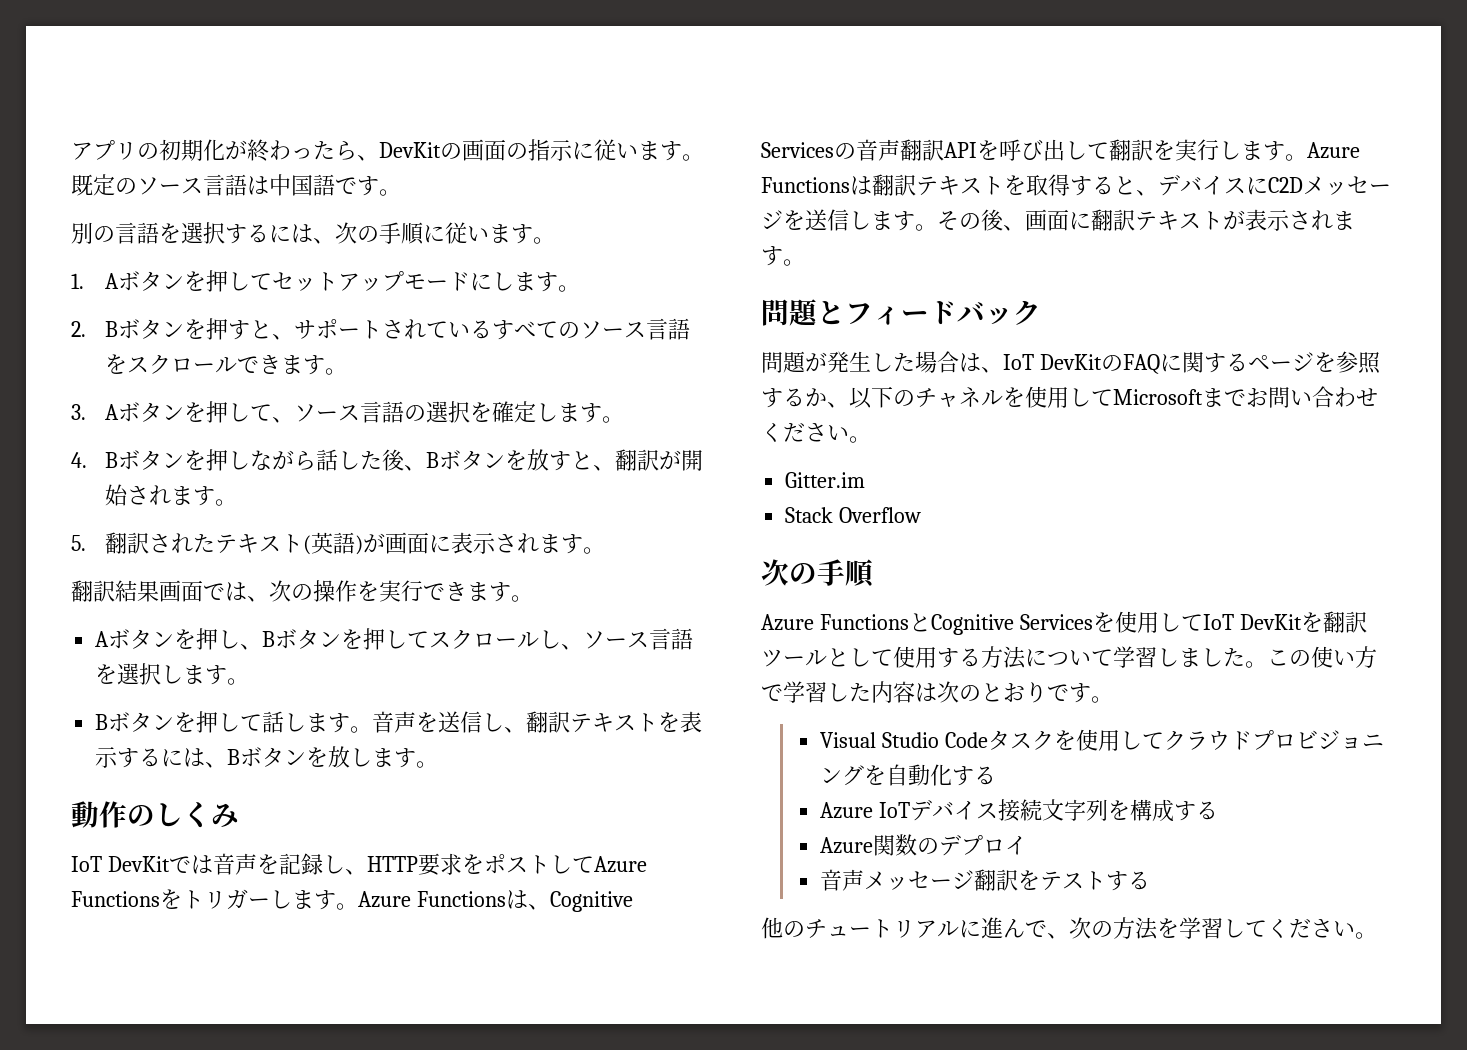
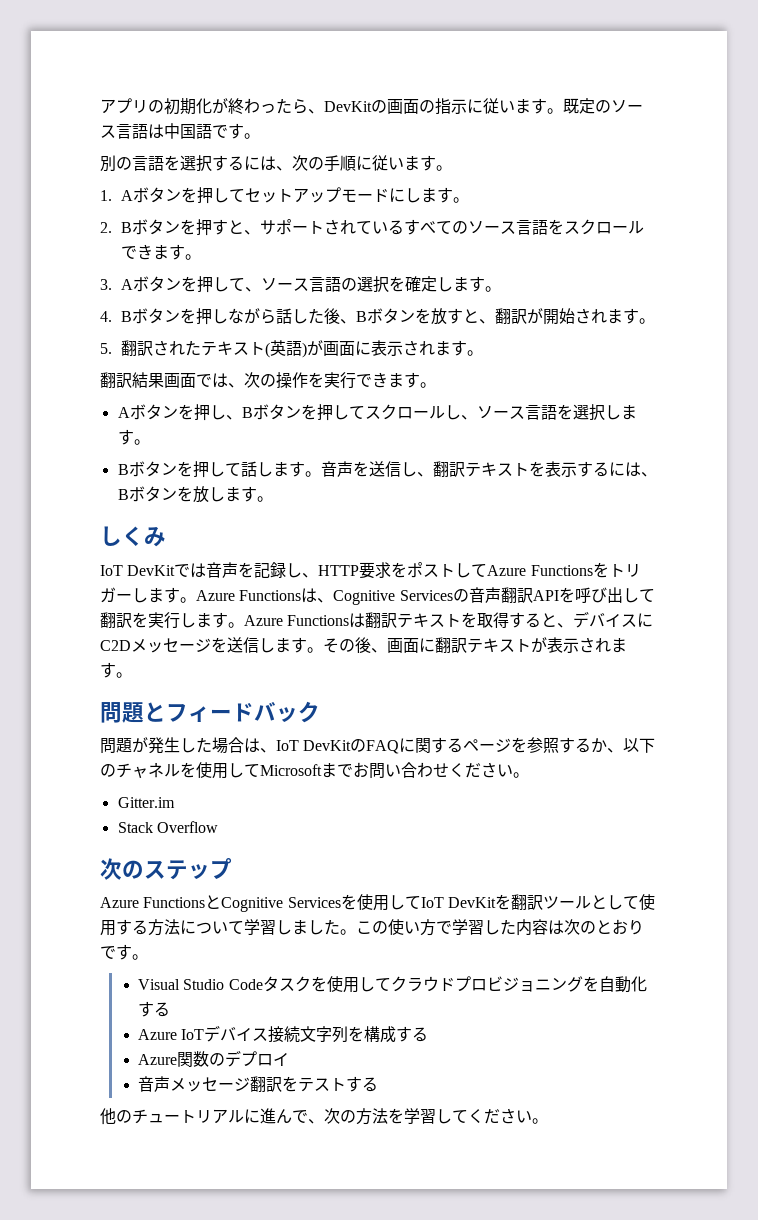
- 動作のしくみ
+ しくみ
  Stack Overflow
- 次の手順
+ 次のステップ

